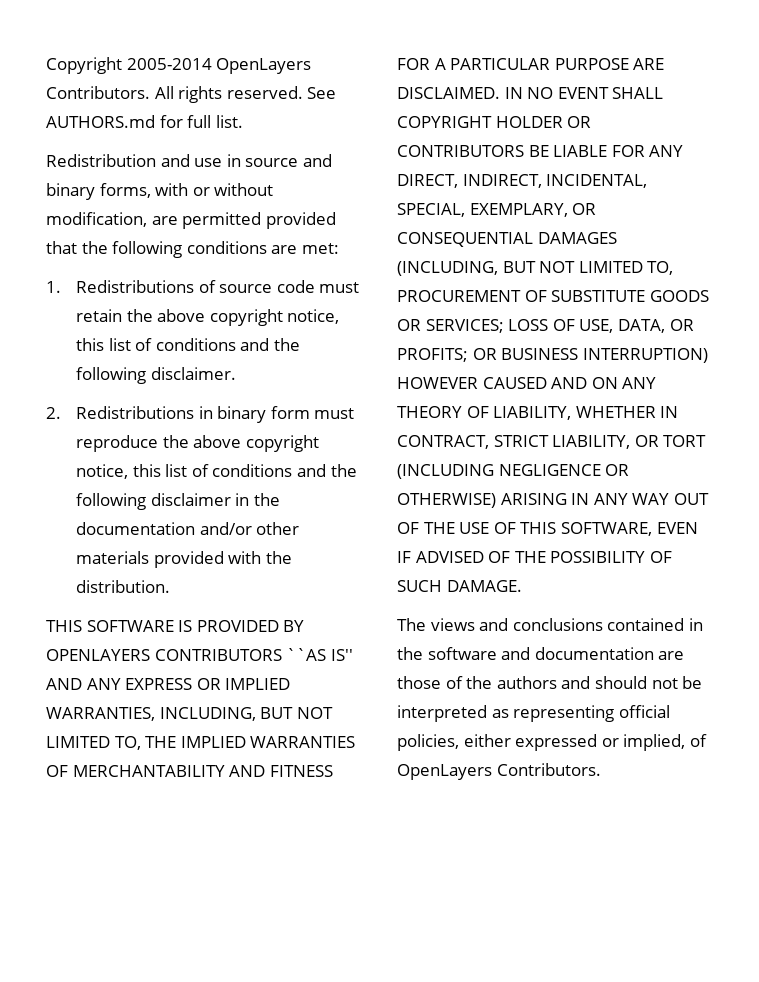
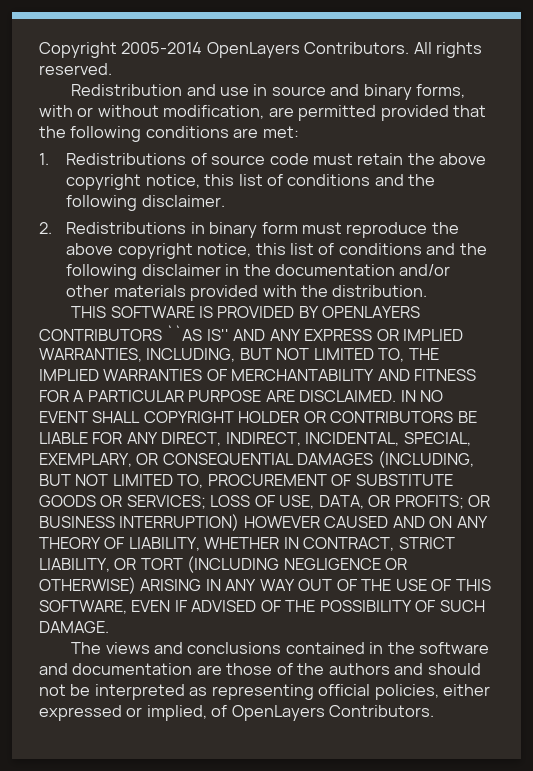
- See AUTHORS.md for full list.

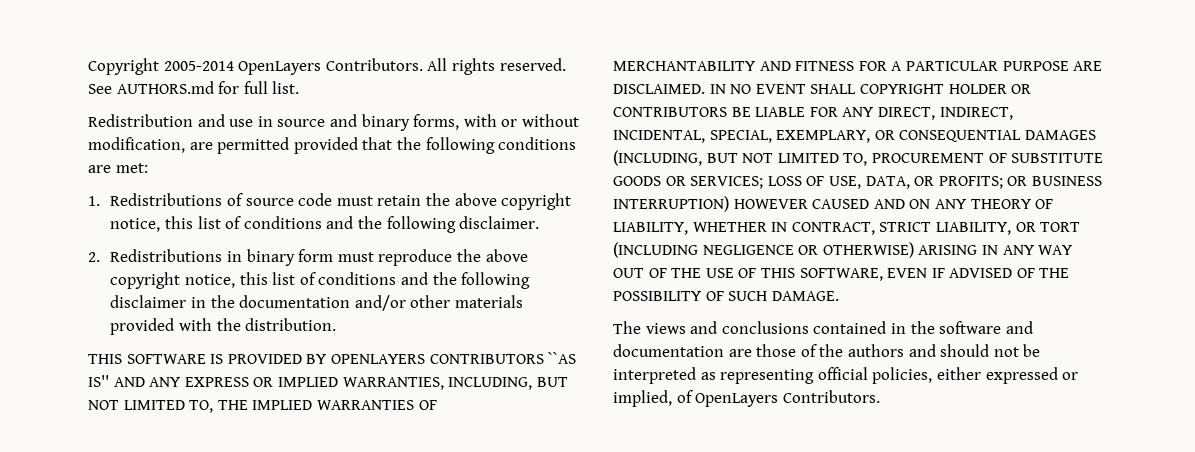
+ See AUTHORS.md for full list.

